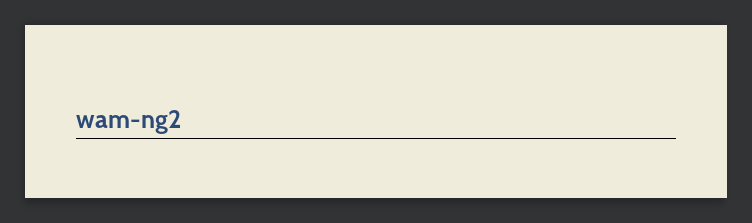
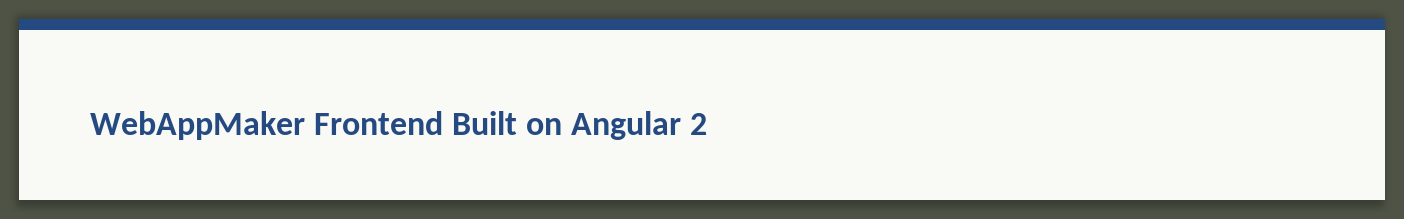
- wam-ng2
+ WebAppMaker Frontend Built on Angular 2

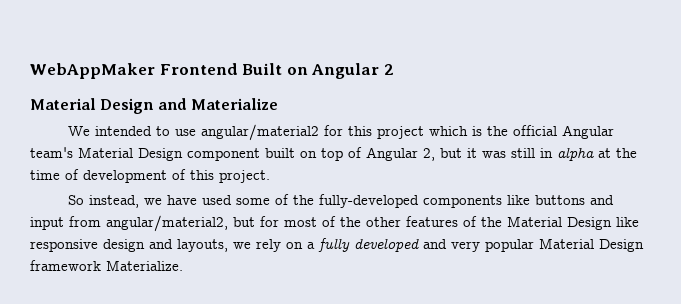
+ Material Design and Materialize
+ We intended to use angular/material2 for this project which is the official Angular team's Material Design component built on top of Angular 2, but it was still in alpha at the time of development of this project.
+ So instead, we have used some of the fully-developed components like buttons and input from angular/material2, but for most of the other features of the Material Design like responsive design and layouts, we rely on a fully developed and very popular Material Design framework Materialize.

